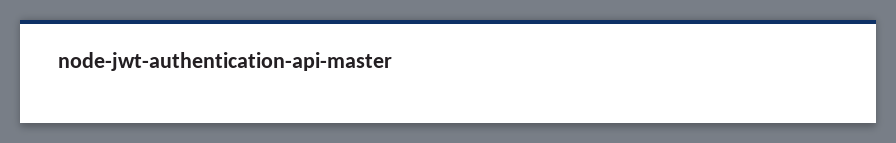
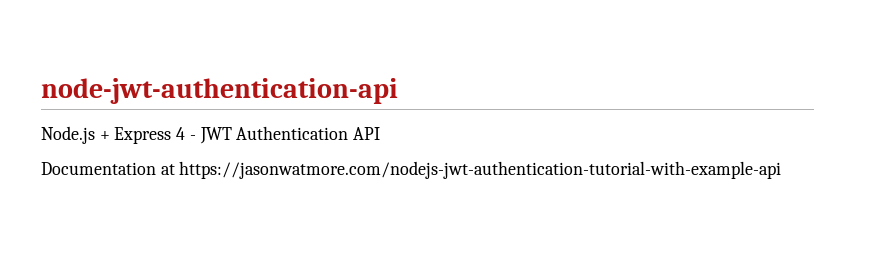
- node-jwt-authentication-api-master
+ node-jwt-authentication-api
+ Node.js + Express 4 - JWT Authentication API
+ Documentation at https://jasonwatmore.com/nodejs-jwt-authentication-tutorial-with-example-api

